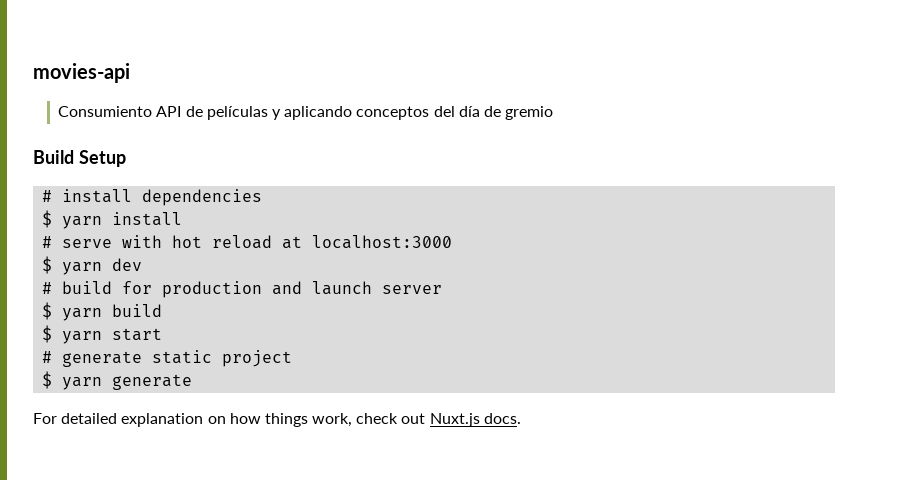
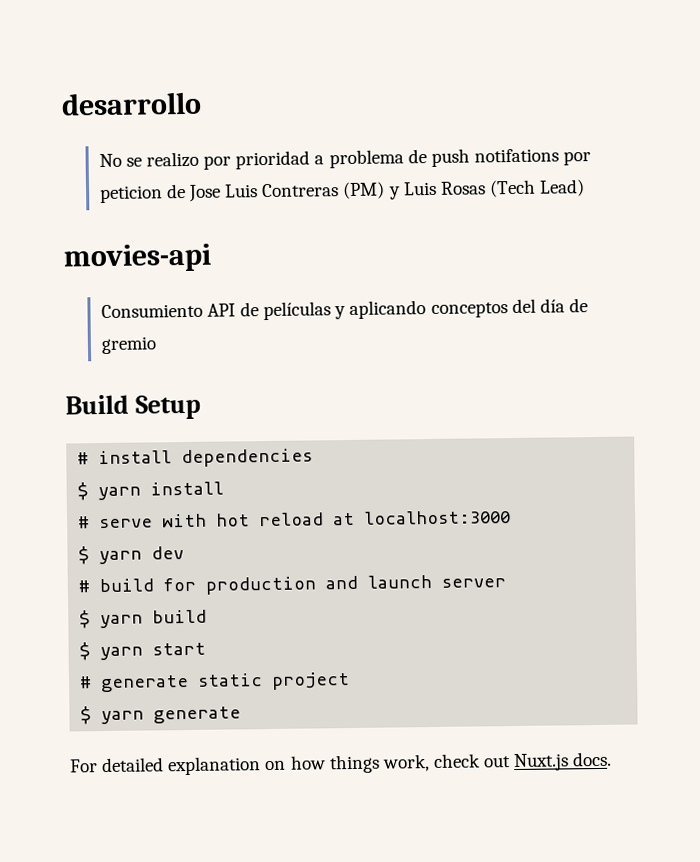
+ desarrollo
+ No se realizo por prioridad a problema de push notifations por peticion de Jose Luis Contreras (PM) y Luis Rosas (Tech Lead)

